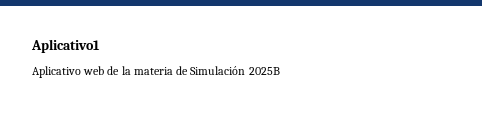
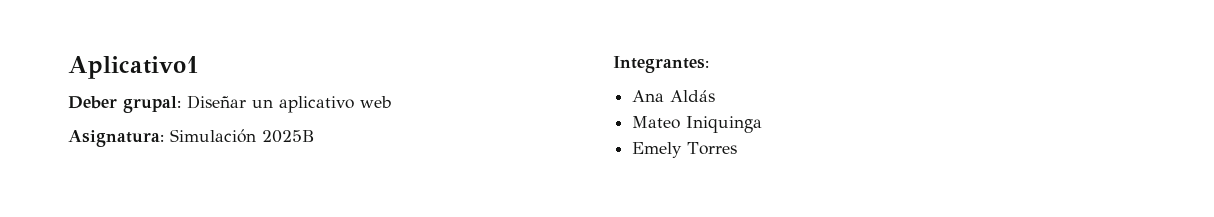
- Aplicativo web de la materia de Simulación 2025B
+ Deber grupal: Diseñar un aplicativo web
+ Asignatura: Simulación 2025B
+ Integrantes:
+ Ana Aldás
+ Mateo Iniquinga
+ Emely Torres

